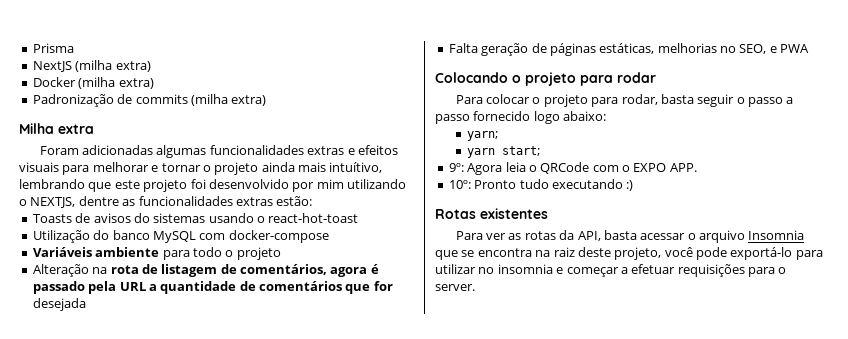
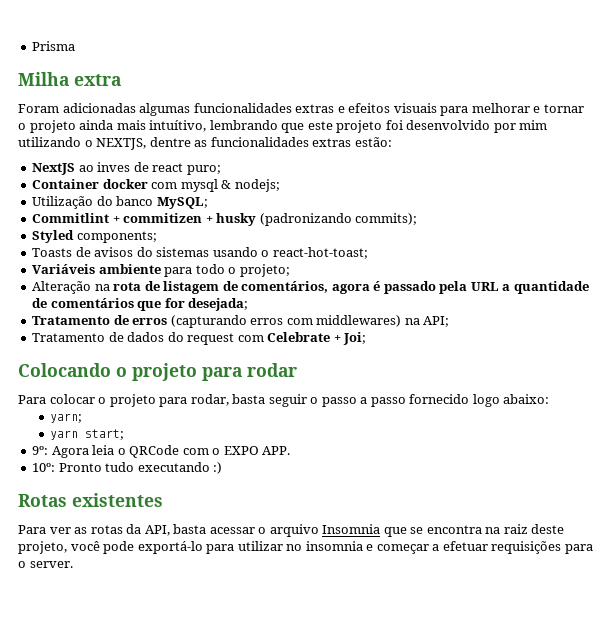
- NextJS (milha extra)
- Docker (milha extra)
- Padronização de commits (milha extra)
+ NextJS ao inves de react puro;
+ Container docker com mysql & nodejs;
+ Utilização do banco MySQL;
+ Commitlint + commitizen + husky (padronizando commits);
+ Styled components;
- Toasts de avisos do sistemas usando o react-hot-toast
- Utilização do banco MySQL com docker-compose
+ Toasts de avisos do sistemas usando o react-hot-toast;
- Variáveis ambiente para todo o projeto
+ Variáveis ambiente para todo o projeto;
- Alteração na rota de listagem de comentários, agora é passado pela URL a quantidade de comentários que for desejada
- Falta geração de páginas estáticas, melhorias no SEO, e PWA
+ Alteração na rota de listagem de comentários, agora é passado pela URL a quantidade de comentários que for desejada;
+ Tratamento de erros (capturando erros com middlewares) na API;
+ Tratamento de dados do request com Celebrate + Joi;

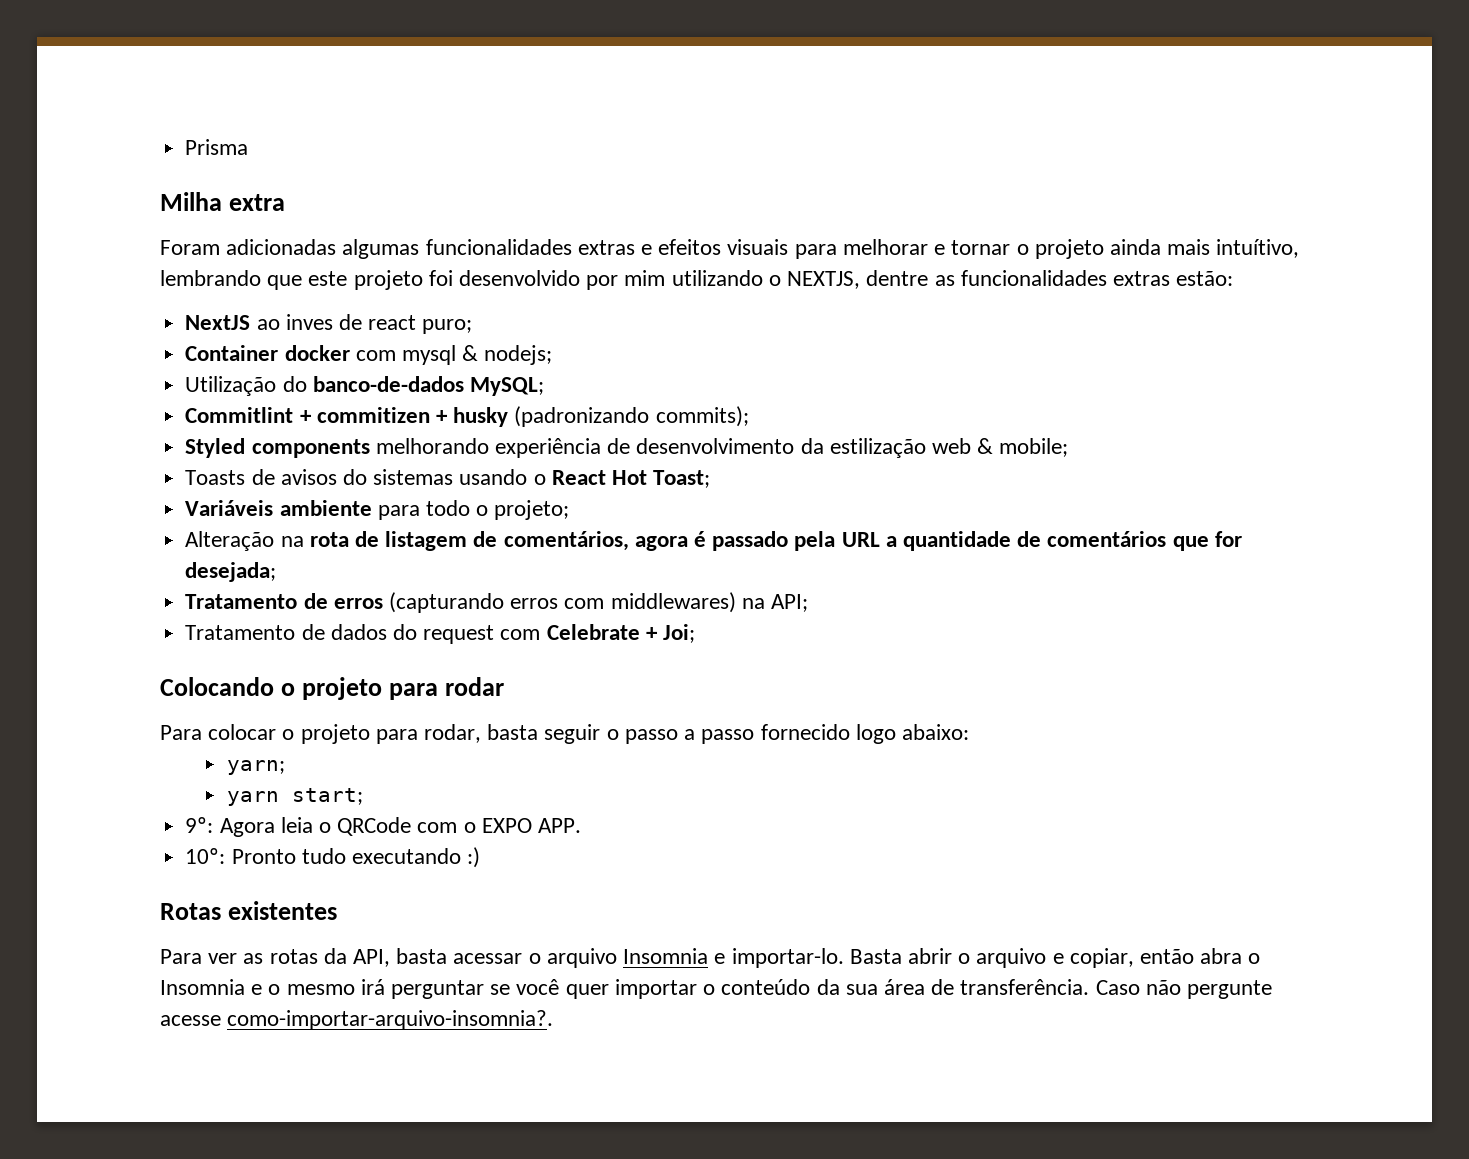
- Utilização do banco MySQL;
+ Utilização do banco-de-dados MySQL;
- Styled components;
+ Styled components melhorando experiência de desenvolvimento da estilização web & mobile;
- Toasts de avisos do sistemas usando o react-hot-toast;
+ Toasts de avisos do sistemas usando o React Hot Toast;
- Para ver as rotas da API, basta acessar o arquivo Insomnia que se encontra na raiz deste projeto, você pode exportá-lo para utilizar no insomnia e começar a efetuar requisições para o server.
+ Para ver as rotas da API, basta acessar o arquivo Insomnia e importar-lo. Basta abrir o arquivo e copiar, então abra o Insomnia e o mesmo irá perguntar se você quer importar o conteúdo da sua área de transferência. Caso não pergunte acesse como-importar-arquivo-insomnia?.

